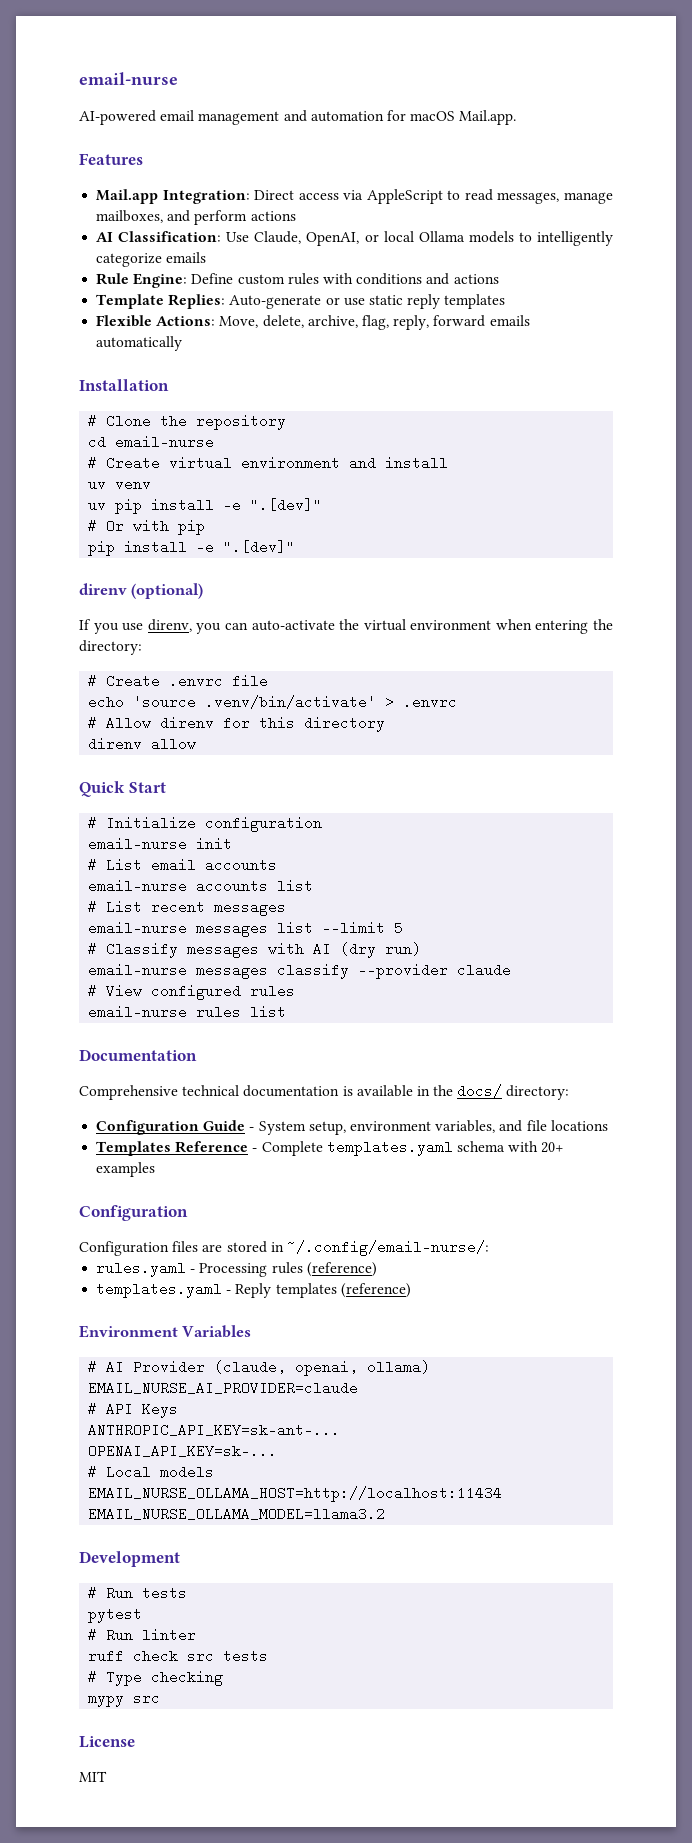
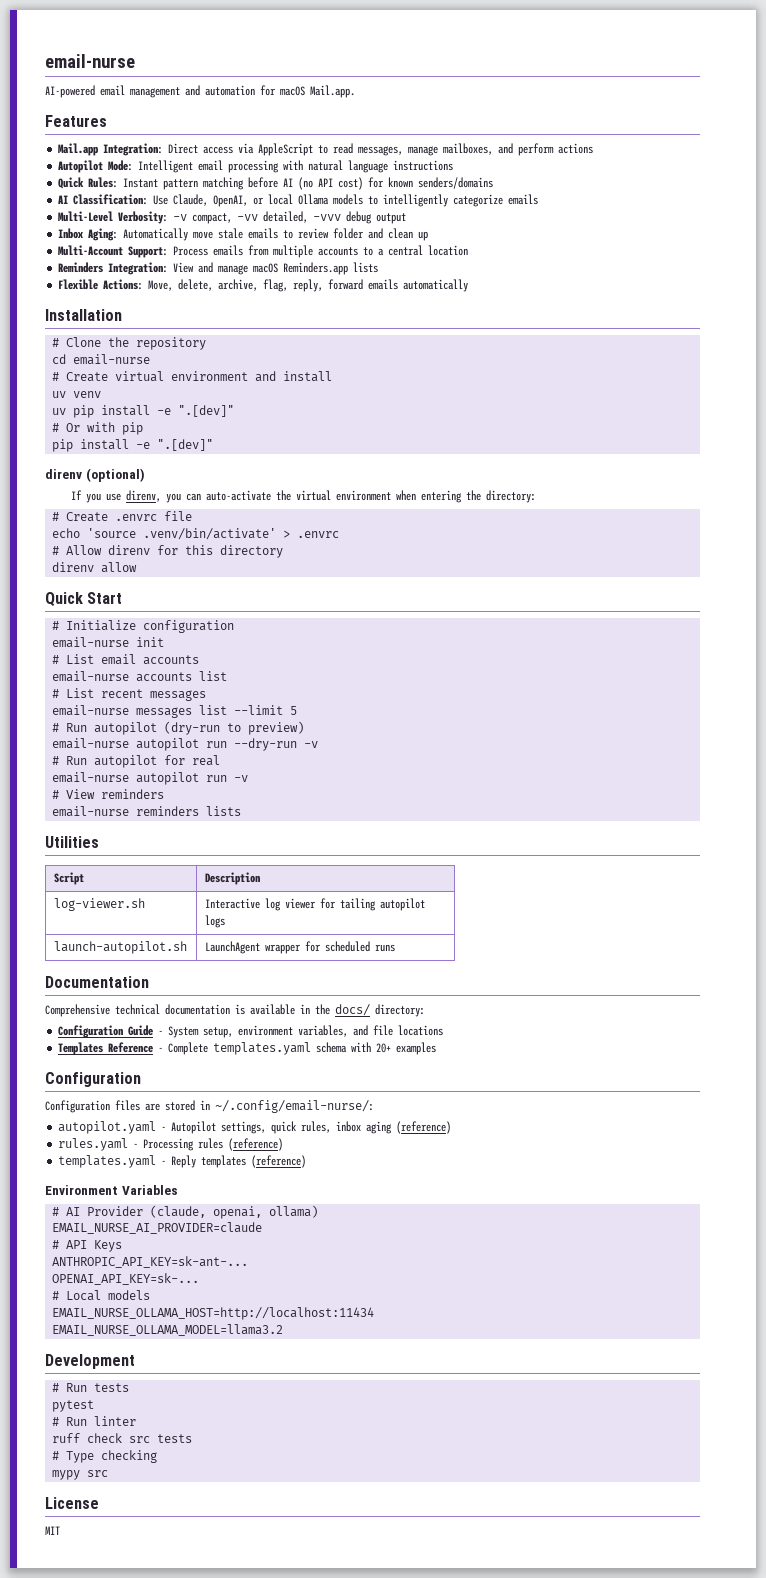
+ Autopilot Mode: Intelligent email processing with natural language instructions
+ Quick Rules: Instant pattern matching before AI (no API cost) for known senders/domains
- Rule Engine: Define custom rules with conditions and actions
- Template Replies: Auto-generate or use static reply templates
+ Multi-Level Verbosity: -v compact, -vv detailed, -vvv debug output
+ Inbox Aging: Automatically move stale emails to review folder and clean up
+ Multi-Account Support: Process emails from multiple accounts to a central location
+ Reminders Integration: View and manage macOS Reminders.app lists
- # Classify messages with AI (dry run)
- email-nurse messages classify --provider claude
+ # Run autopilot (dry-run to preview)
+ email-nurse autopilot run --dry-run -v
+ # Run autopilot for real
+ email-nurse autopilot run -v
- # View configured rules
- email-nurse rules list
+ # View reminders
+ email-nurse reminders lists
+ Utilities
+ Script | Description
+ log-viewer.sh | Interactive log viewer for tailing autopilot logs
+ launch-autopilot.sh | LaunchAgent wrapper for scheduled runs
+ autopilot.yaml - Autopilot settings, quick rules, inbox aging (reference)

